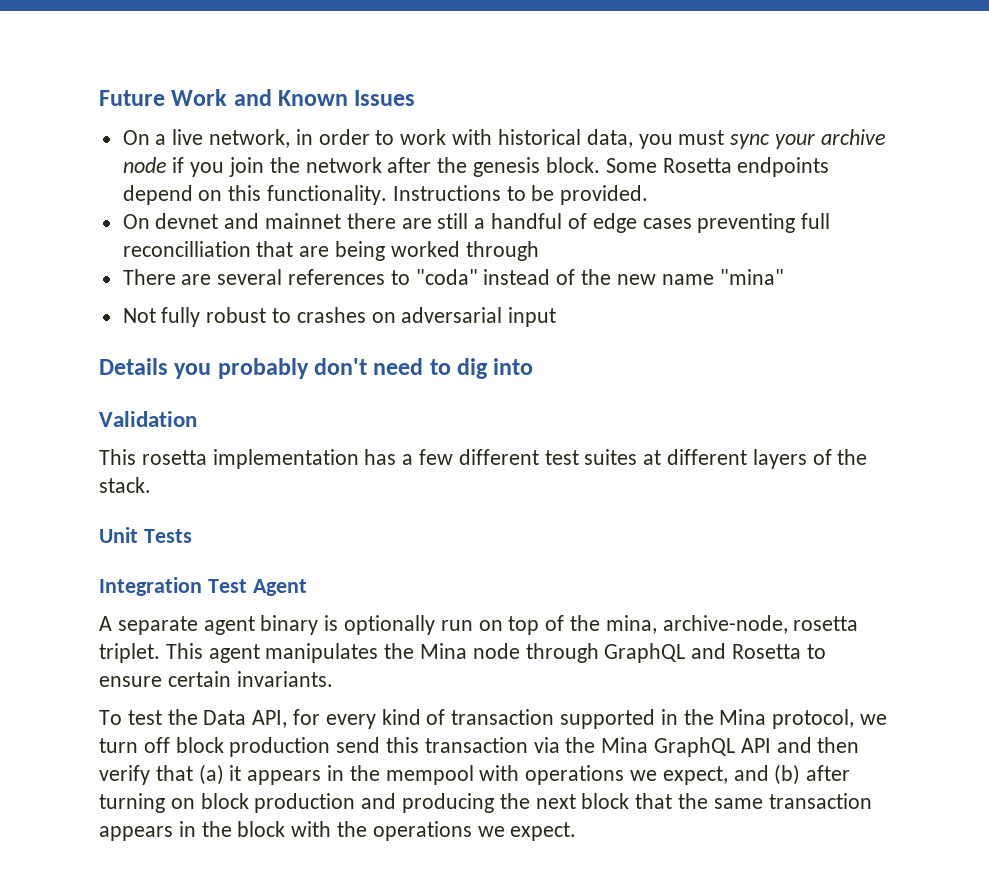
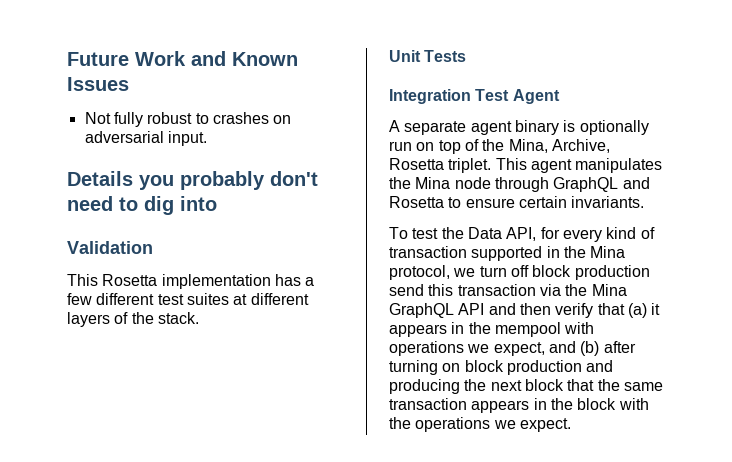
- On a live network, in order to work with historical data, you must sync your archive node if you join the network after the genesis block. Some Rosetta endpoints depend on this functionality. Instructions to be provided.
- On devnet and mainnet there are still a handful of edge cases preventing full reconcilliation that are being worked through
- There are several references to "coda" instead of the new name "mina"
- Not fully robust to crashes on adversarial input
+ Not fully robust to crashes on adversarial input.
- This rosetta implementation has a few different test suites at different layers of the stack.
+ This Rosetta implementation has a few different test suites at different layers of the stack.
- A separate agent binary is optionally run on top of the mina, archive-node, rosetta triplet.
+ A separate agent binary is optionally run on top of the Mina, Archive, Rosetta triplet.

